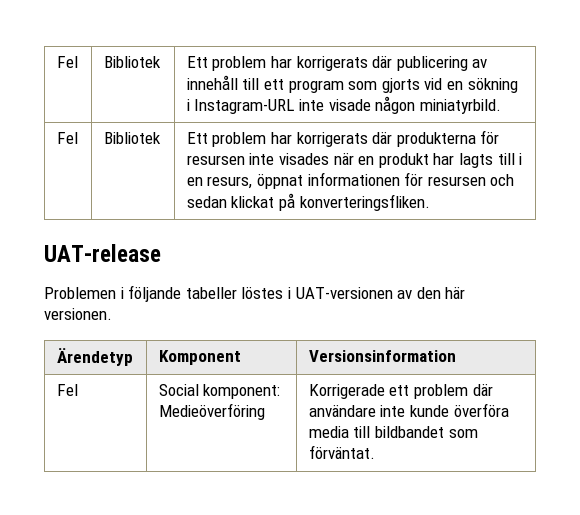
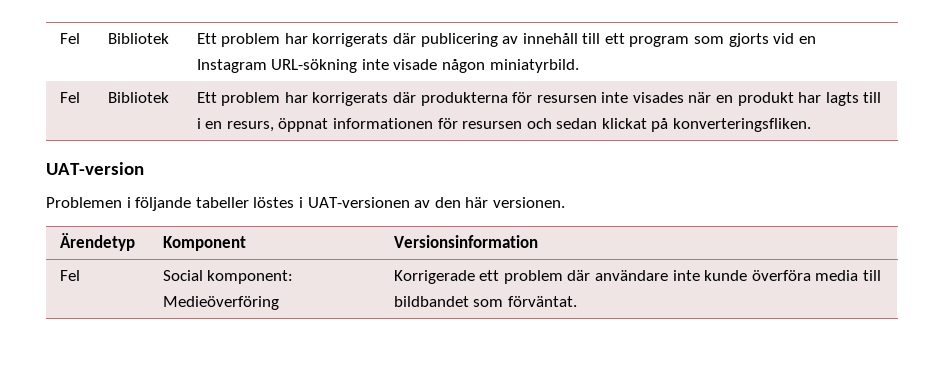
- Fel | Bibliotek | Ett problem har korrigerats där publicering av innehåll till ett program som gjorts vid en sökning i Instagram-URL inte visade någon miniatyrbild.
+ Fel | Bibliotek | Ett problem har korrigerats där publicering av innehåll till ett program som gjorts vid en Instagram URL-sökning inte visade någon miniatyrbild.
- UAT-release
+ UAT-version

